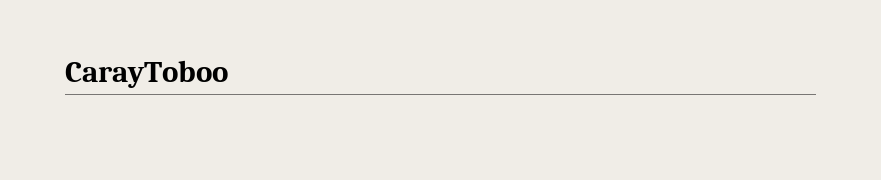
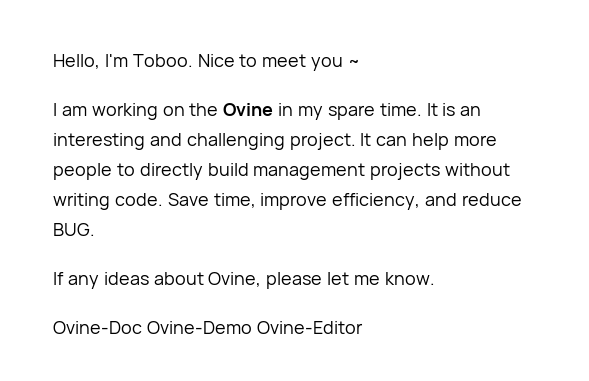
- CarayToboo
+ Hello, I'm Toboo. Nice to meet you ~
+ I am working on the Ovine in my spare time. It is an interesting and challenging project. It can help more people to directly build management projects without writing code. Save time, improve efficiency, and reduce BUG.
+ If any ideas about Ovine, please let me know.
+ Ovine-Doc Ovine-Demo Ovine-Editor

